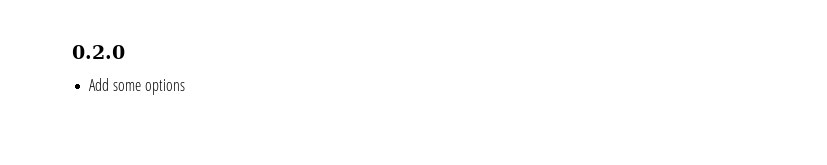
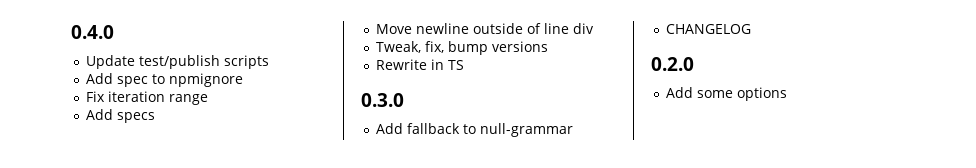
+ 0.4.0
+ Update test/publish scripts
+ Add spec to npmignore
+ Fix iteration range
+ Add specs
+ Move newline outside of line div
+ Tweak, fix, bump versions
+ Rewrite in TS
+ 0.3.0
+ Add fallback to null-grammar
+ CHANGELOG

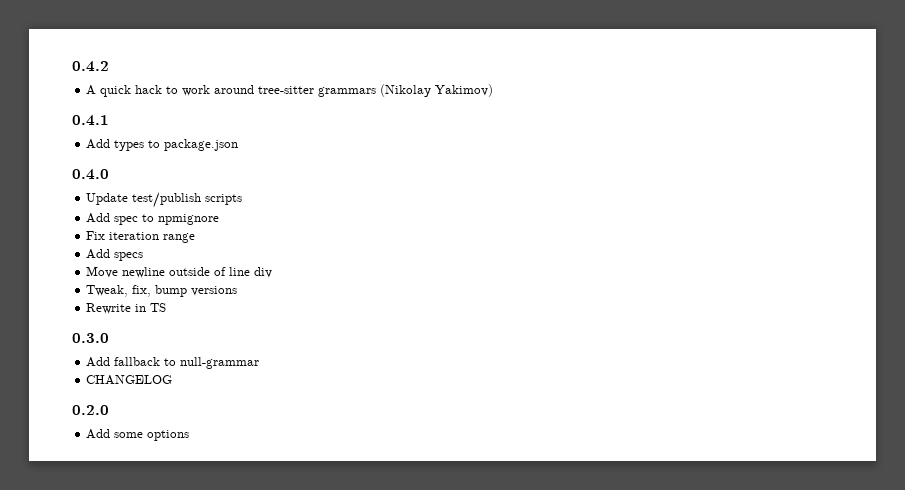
+ 0.4.2
+ A quick hack to work around tree-sitter grammars (Nikolay Yakimov)
+ 0.4.1
+ Add types to package.json

